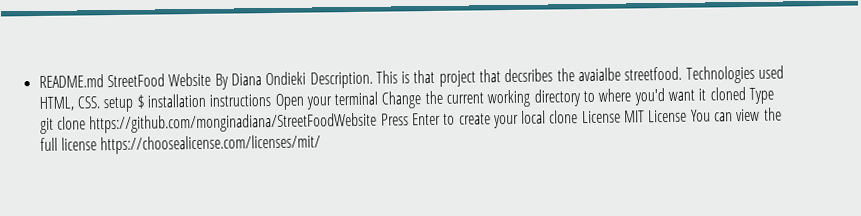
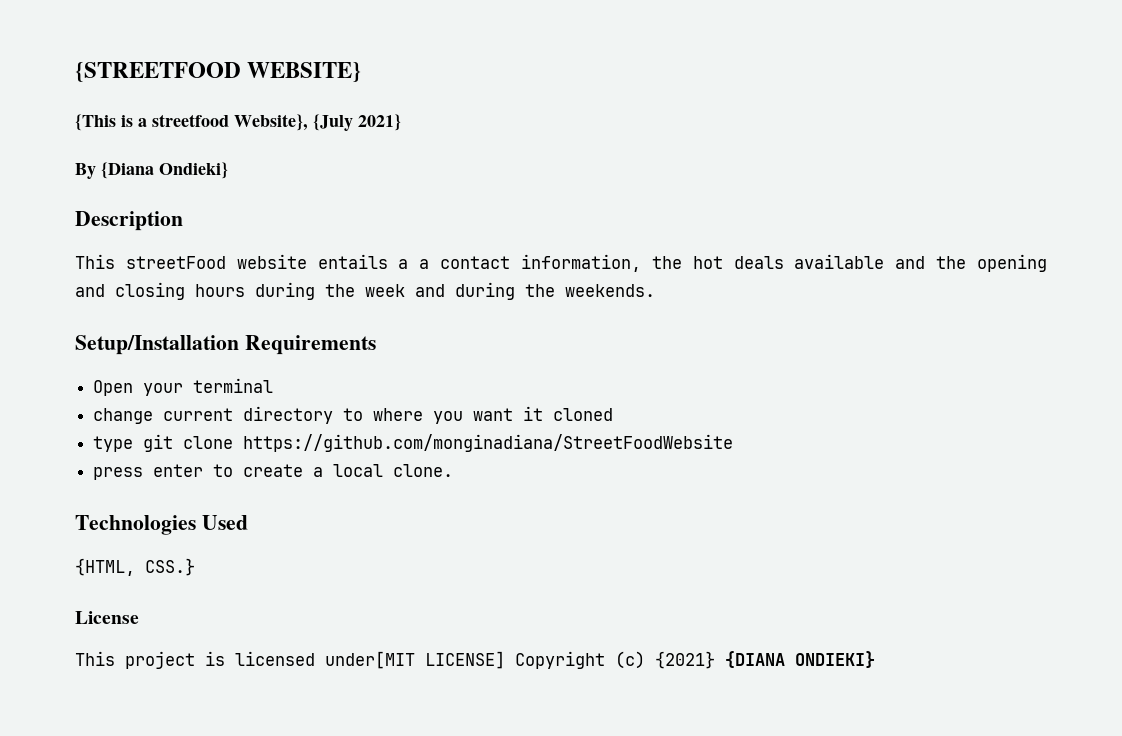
- README.md StreetFood Website By Diana Ondieki Description. This is that project that decsribes the avaialbe streetfood. Technologies used HTML, CSS. setup $ installation instructions Open your terminal Change the current working directory to where you'd want it cloned Type git clone https://github.com/monginadiana/StreetFoodWebsite Press Enter to create your local clone License MIT License You can view the full license https://choosealicense.com/licenses/mit/
+ {STREETFOOD WEBSITE}
+ {This is a streetfood Website}, {July 2021}
+ By {Diana Ondieki}
+ Description
+ This streetFood website entails a a contact information, the hot deals available and the opening and closing hours during the week and during the weekends.
+ Setup/Installation Requirements
+ Open your terminal
+ change current directory to where you want it cloned
+ type git clone https://github.com/monginadiana/StreetFoodWebsite
+ press enter to create a local clone.
+ Technologies Used
+ {HTML, CSS.}
+ License
+ This project is licensed under[MIT LICENSE] Copyright (c) {2021} {DIANA ONDIEKI}

